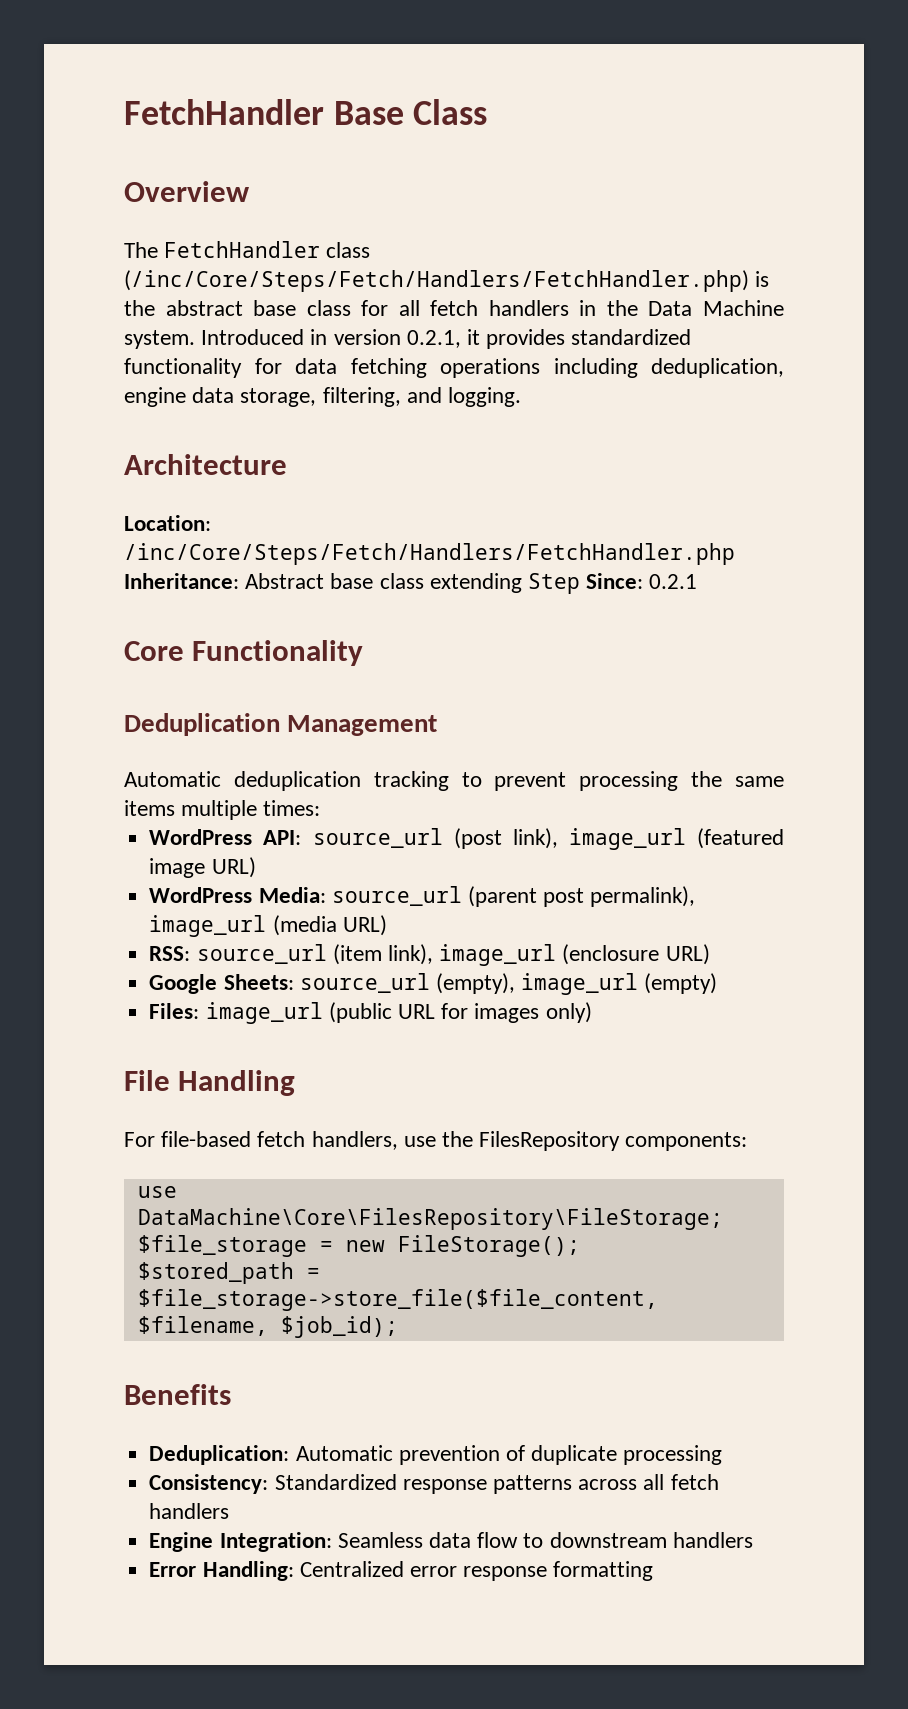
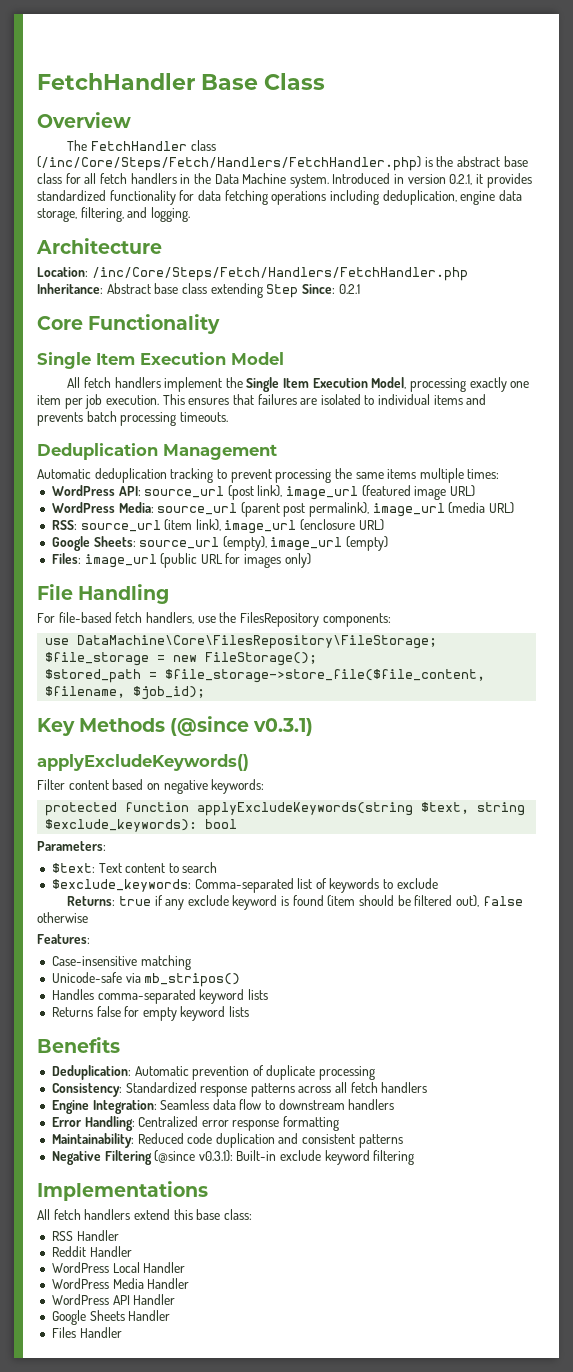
+ Single Item Execution Model
+ All fetch handlers implement the Single Item Execution Model, processing exactly one item per job execution. This ensures that failures are isolated to individual items and prevents batch processing timeouts.
+ Key Methods (@since v0.3.1)
+ applyExcludeKeywords()
+ Filter content based on negative keywords:
+ protected function applyExcludeKeywords(string $text, string $exclude_keywords): bool
+ Parameters:
+ $text: Text content to search
+ $exclude_keywords: Comma-separated list of keywords to exclude
+ Returns: true if any exclude keyword is found (item should be filtered out), false otherwise
+ Features:
+ Case-insensitive matching
+ Unicode-safe via mb_stripos()
+ Handles comma-separated keyword lists
+ Returns false for empty keyword lists
+ Maintainability: Reduced code duplication and consistent patterns
+ Negative Filtering (@since v0.3.1): Built-in exclude keyword filtering
+ Implementations
+ All fetch handlers extend this base class:
+ RSS Handler
+ Reddit Handler
+ WordPress Local Handler
+ WordPress Media Handler
+ WordPress API Handler
+ Google Sheets Handler
+ Files Handler

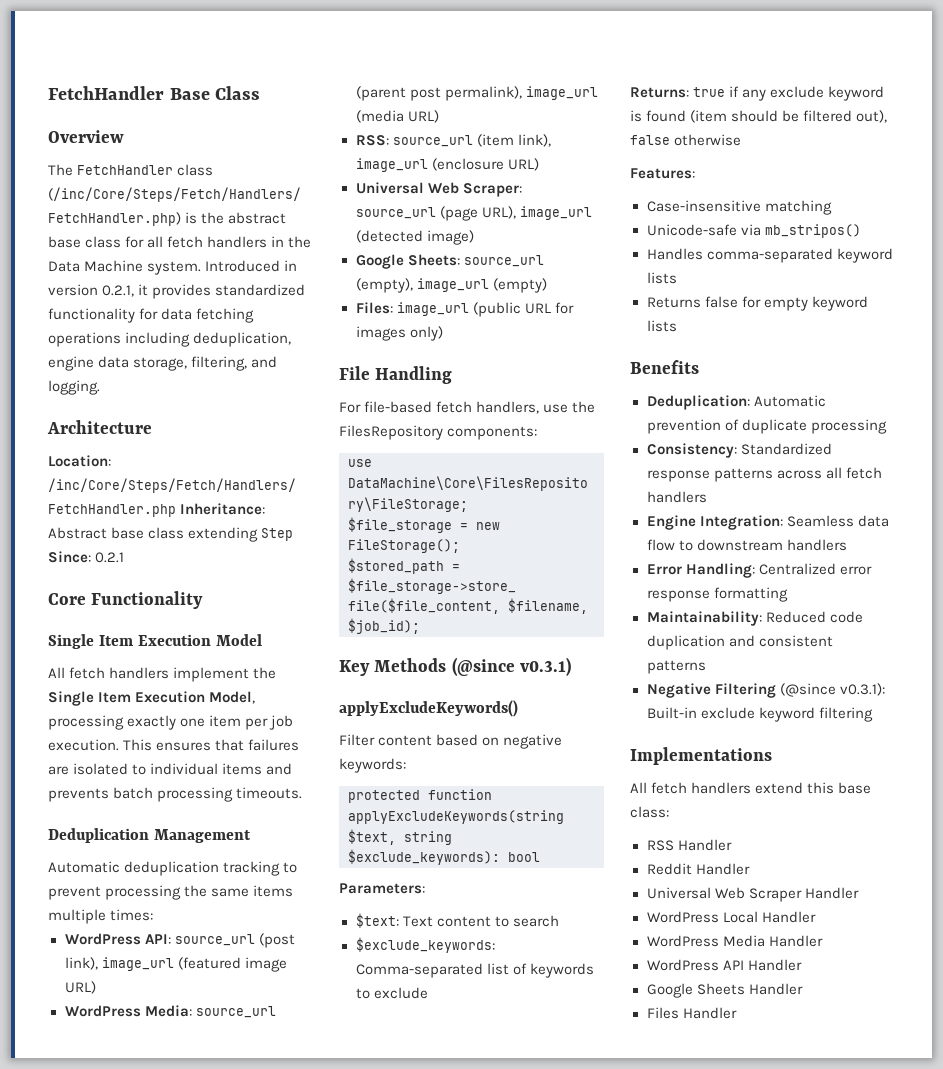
+ Universal Web Scraper: source_url (page URL), image_url (detected image)
+ Universal Web Scraper Handler

